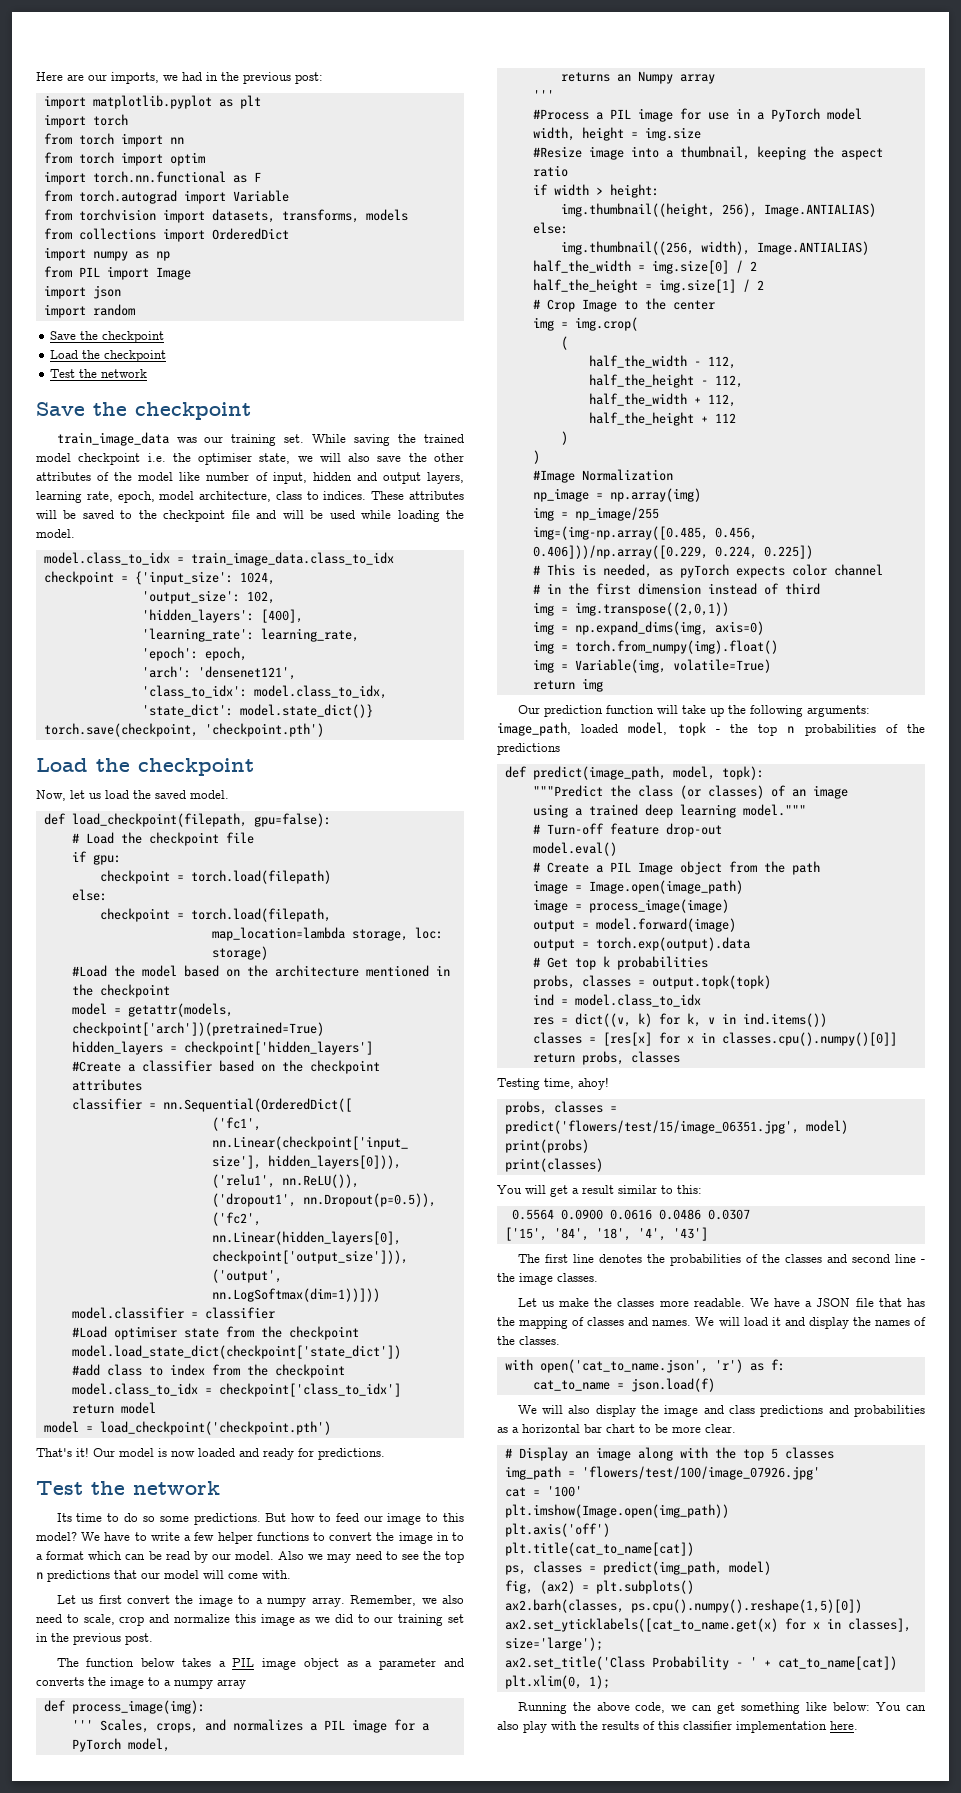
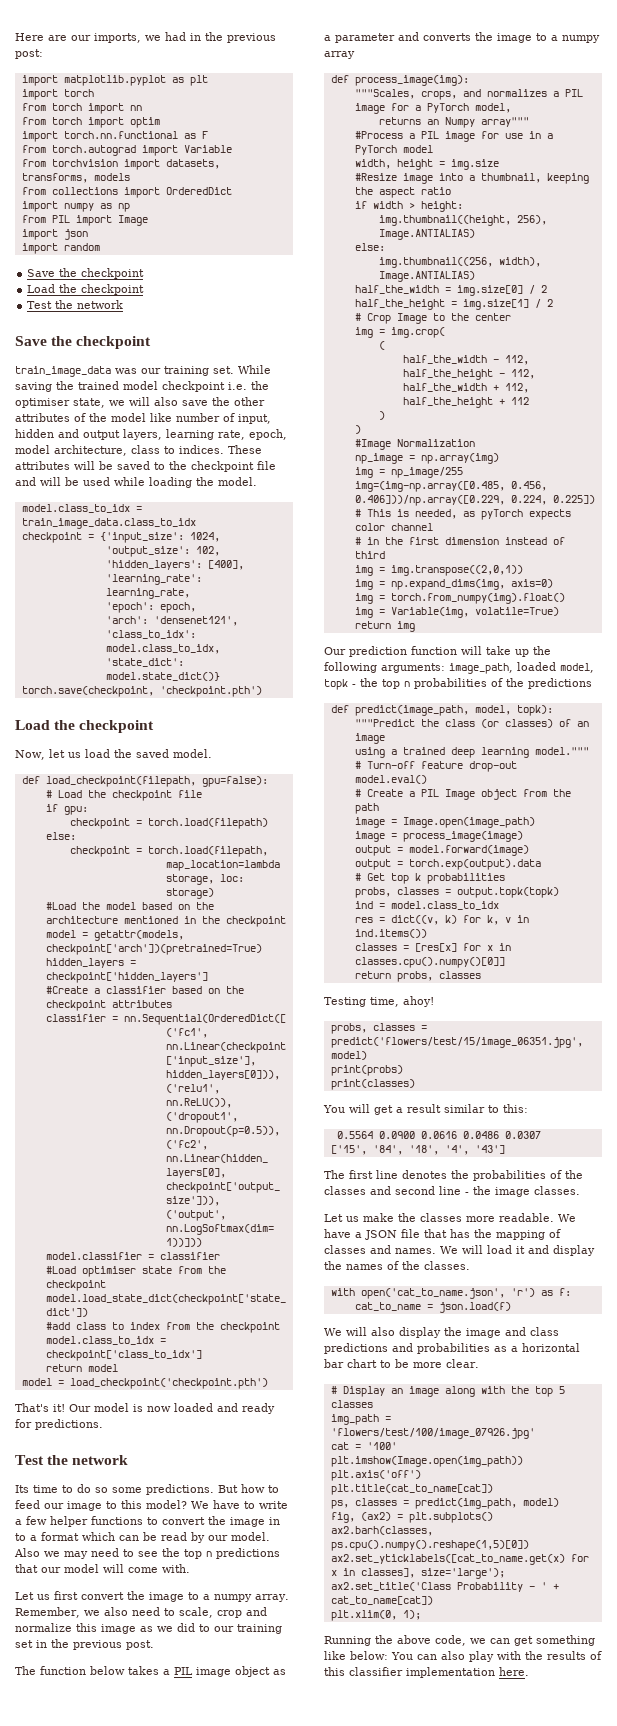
- ''' Scales, crops, and normalizes a PIL image for a PyTorch model,
+ """Scales, crops, and normalizes a PIL image for a PyTorch model,
- returns an Numpy array
- '''
+ returns an Numpy array"""

